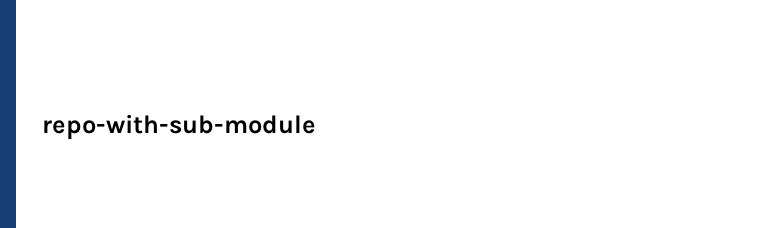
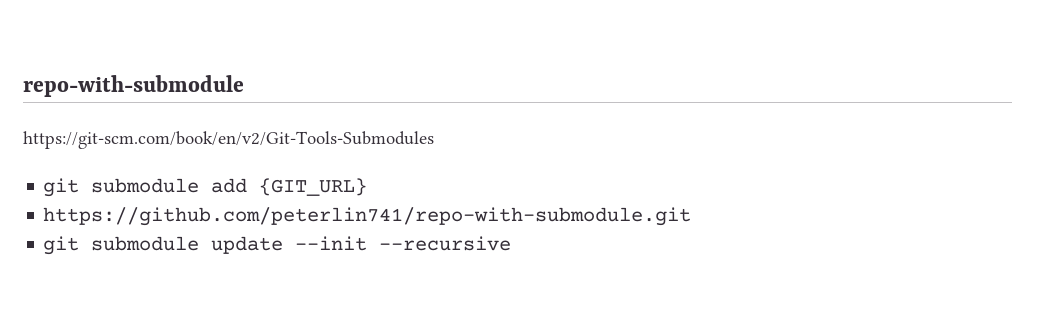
- repo-with-sub-module
+ repo-with-submodule
+ https://git-scm.com/book/en/v2/Git-Tools-Submodules
+ git submodule add {GIT_URL}
+ https://github.com/peterlin741/repo-with-submodule.git
+ git submodule update --init --recursive

